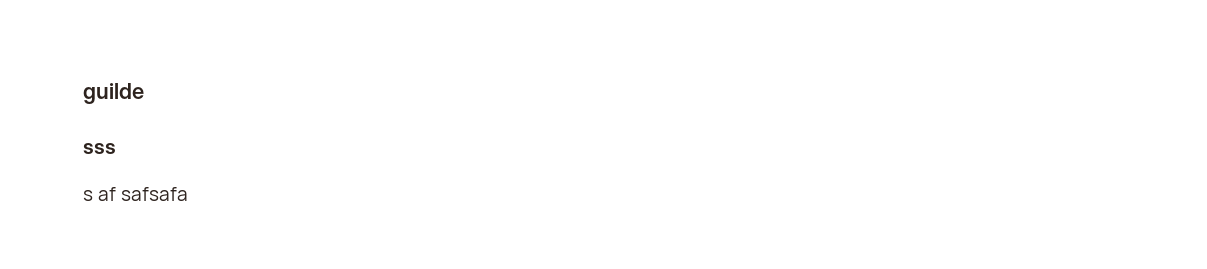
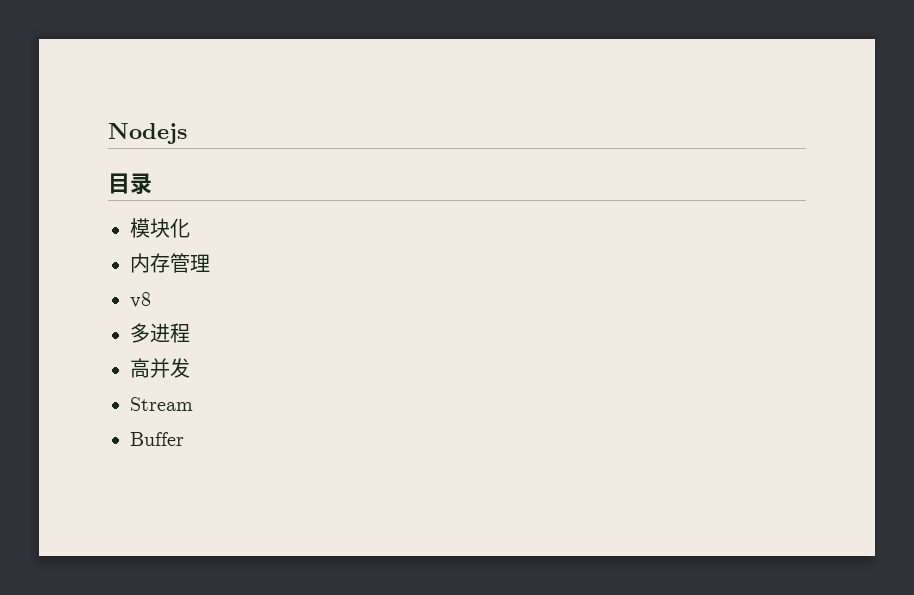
- guilde
- sss
- s af safsafa
+ Nodejs
+ 目录
+ 模块化
+ 内存管理
+ v8
+ 多进程
+ 高并发
+ Stream
+ Buffer

